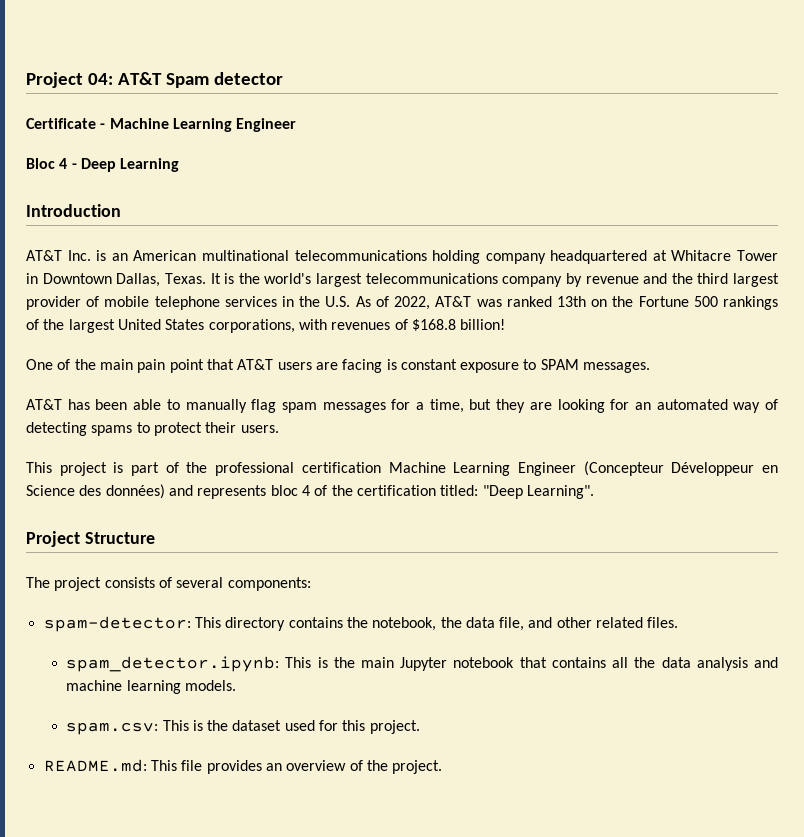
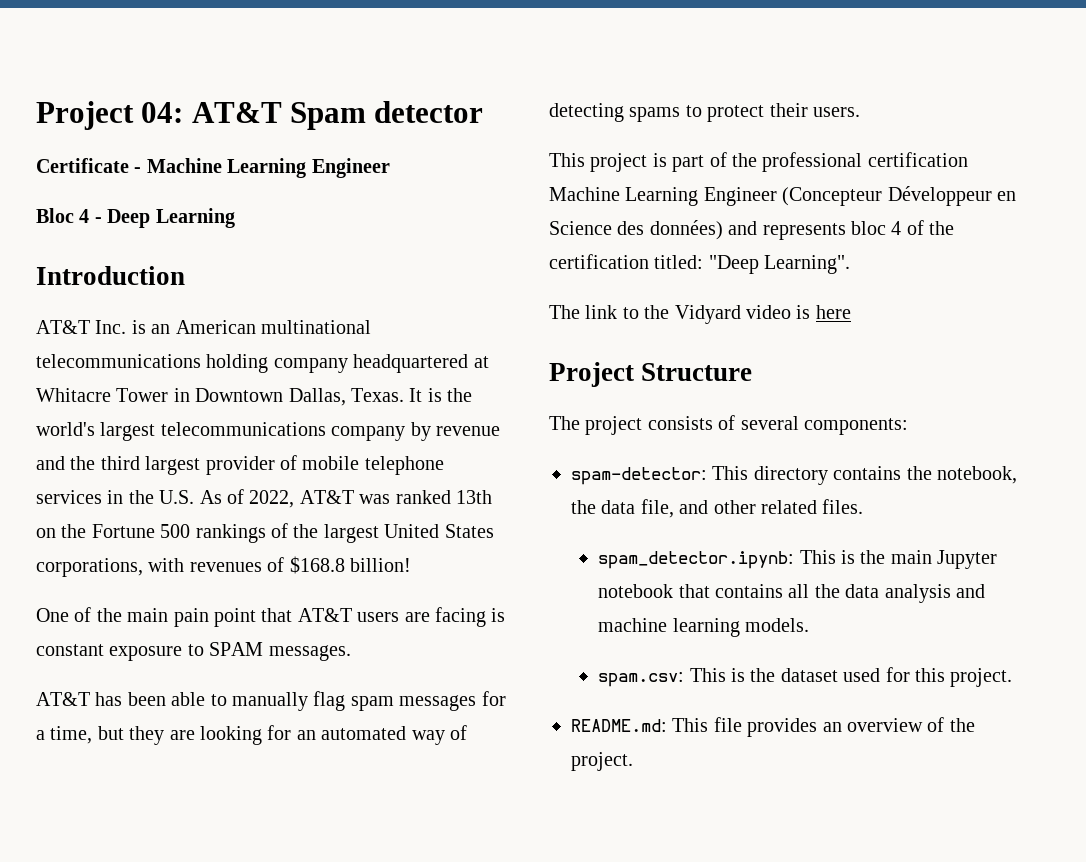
+ The link to the Vidyard video is here

